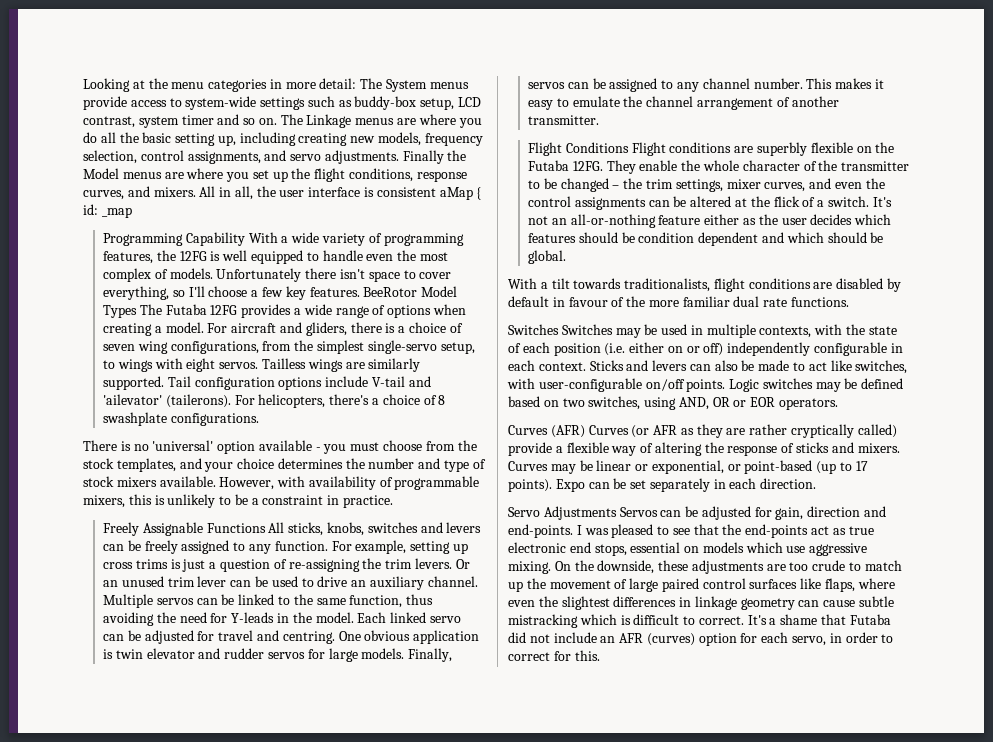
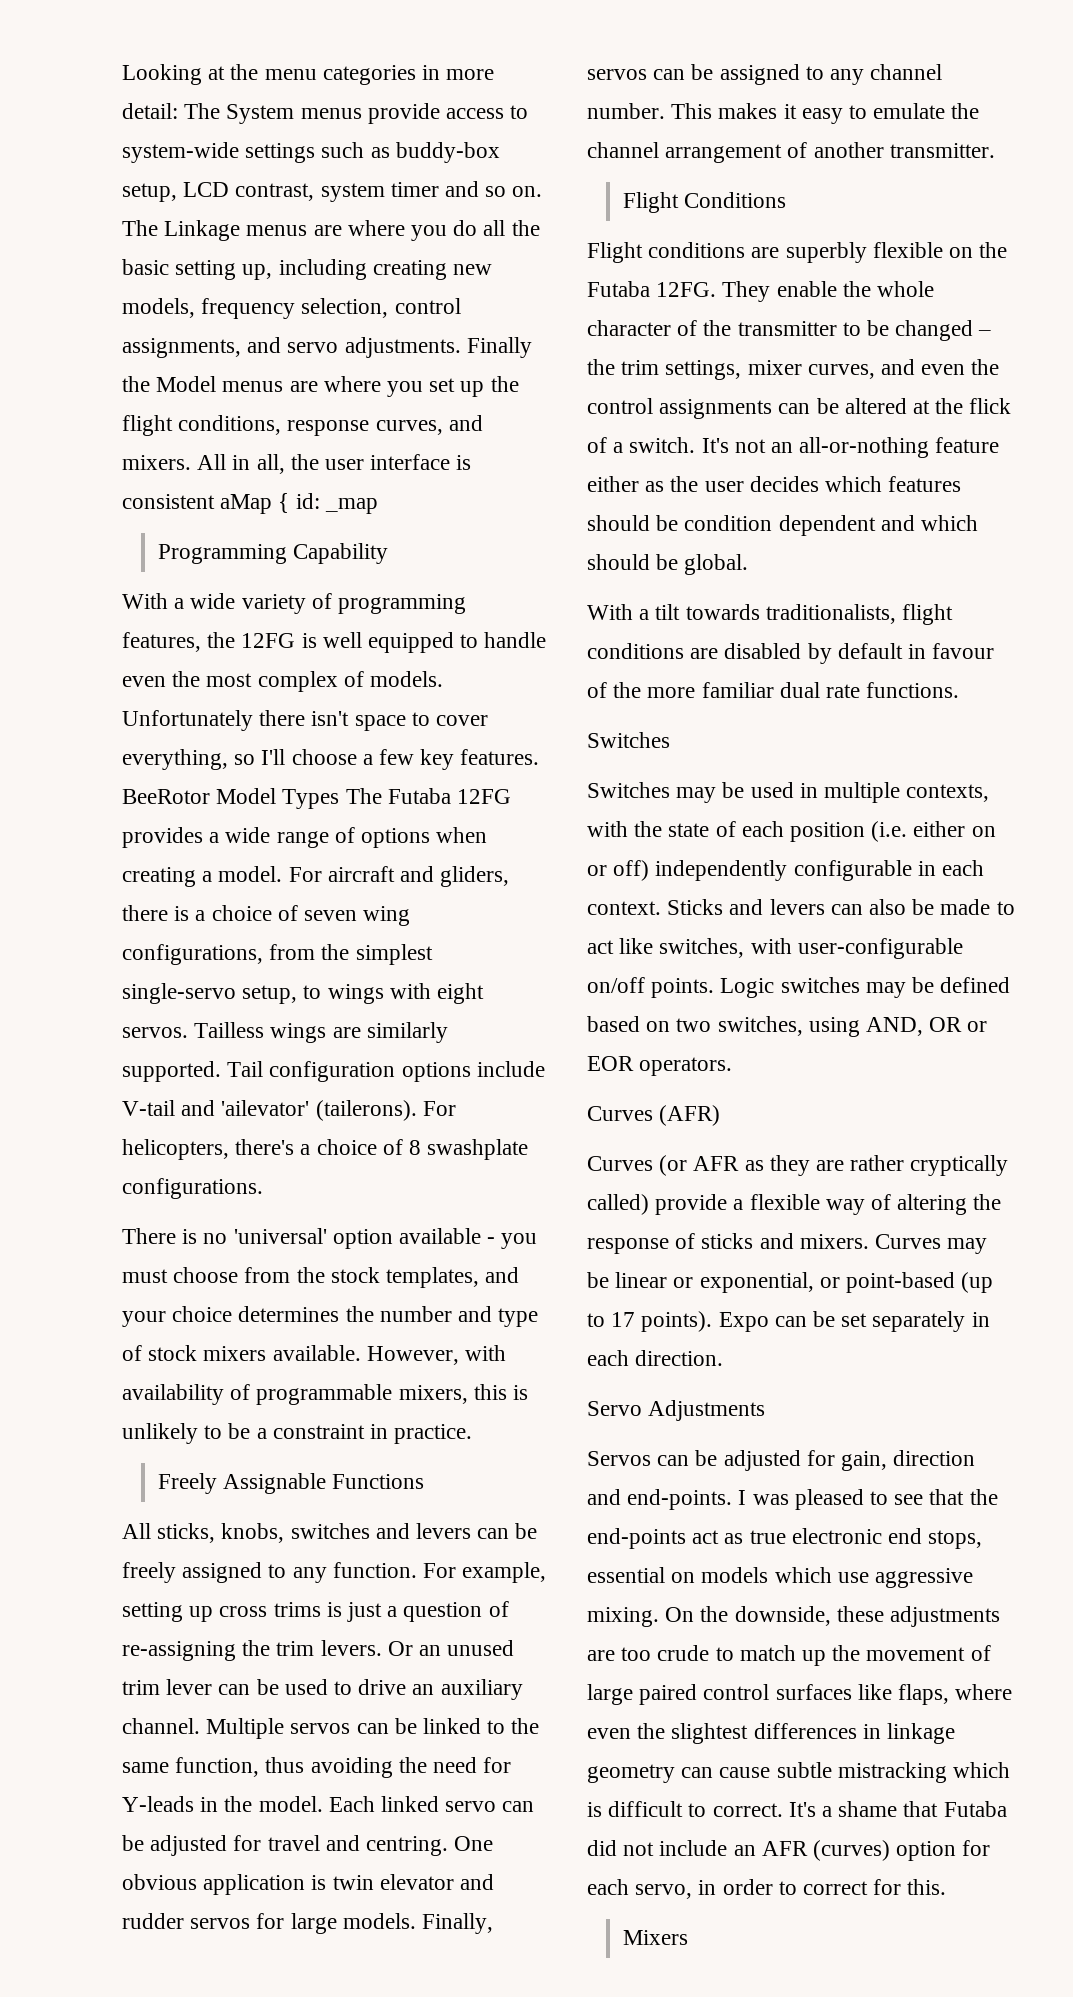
- Programming Capability With a wide variety of programming features, the 12FG is well equipped to handle even the most complex of models.
+ Programming Capability
+ With a wide variety of programming features, the 12FG is well equipped to handle even the most complex of models.
- Freely Assignable Functions All sticks, knobs, switches and levers can be freely assigned to any function.
+ Freely Assignable Functions
+ All sticks, knobs, switches and levers can be freely assigned to any function.
- Flight Conditions Flight conditions are superbly flexible on the Futaba 12FG.
+ Flight Conditions
+ Flight conditions are superbly flexible on the Futaba 12FG.
  With a tilt towards traditionalists, flight conditions are disabled by default in favour of the more familiar dual rate functions.
- Switches Switches may be used in multiple contexts, with the state of each position (i.e. either on or off) independently configurable in each context.
+ Switches
+ Switches may be used in multiple contexts, with the state of each position (i.e. either on or off) independently configurable in each context.
- Curves (AFR) Curves (or AFR as they are rather cryptically called) provide a flexible way of altering the response of sticks and mixers.
+ Curves (AFR)
+ Curves (or AFR as they are rather cryptically called) provide a flexible way of altering the response of sticks and mixers.
- Servo Adjustments Servos can be adjusted for gain, direction and end-points.
+ Servo Adjustments
+ Servos can be adjusted for gain, direction and end-points.
+ Mixers

